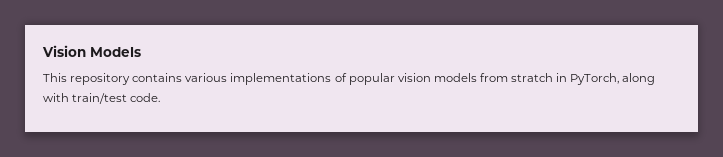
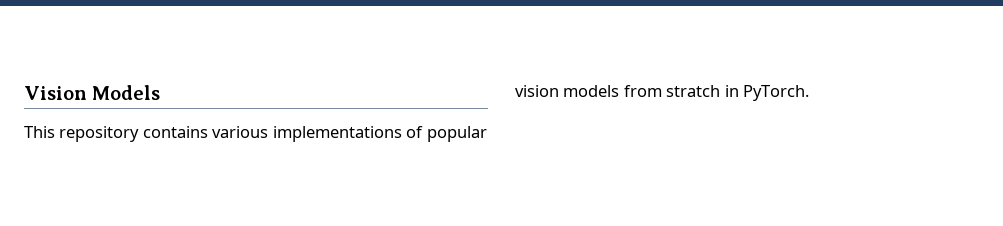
- This repository contains various implementations of popular vision models from stratch in PyTorch, along with train/test code.
+ This repository contains various implementations of popular vision models from stratch in PyTorch.

